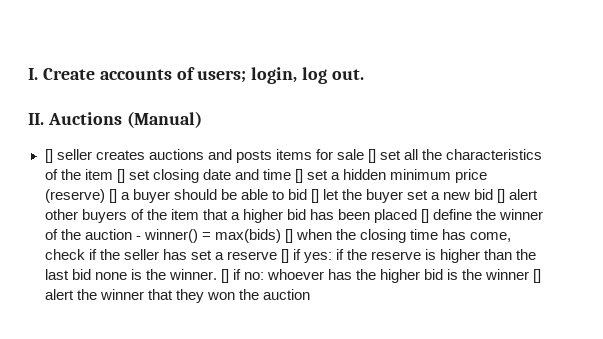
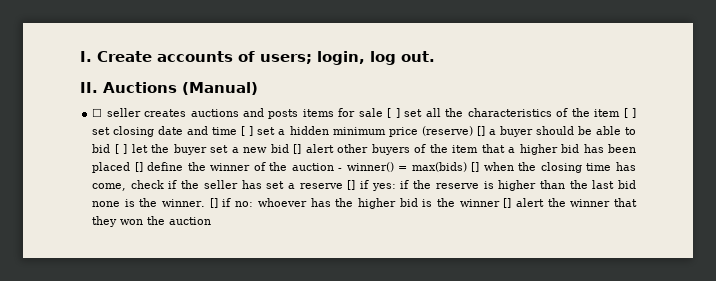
- [] seller creates auctions and posts items for sale [] set all the characteristics of the item [] set closing date and time [] set a hidden minimum price (reserve) [] a buyer should be able to bid [] let the buyer set a new bid [] alert other buyers of the item that a higher bid has been placed [] define the winner of the auction - winner() = max(bids) [] when the closing time has come, check if the seller has set a reserve [] if yes:
+ ☐ seller creates auctions and posts items for sale [ ] set all the characteristics of the item [ ] set closing date and time [ ] set a hidden minimum price (reserve) [] a buyer should be able to bid [ ] let the buyer set a new bid [] alert other buyers of the item that a higher bid has been placed [] define the winner of the auction - winner() = max(bids) [] when the closing time has come, check if the seller has set a reserve [] if yes:

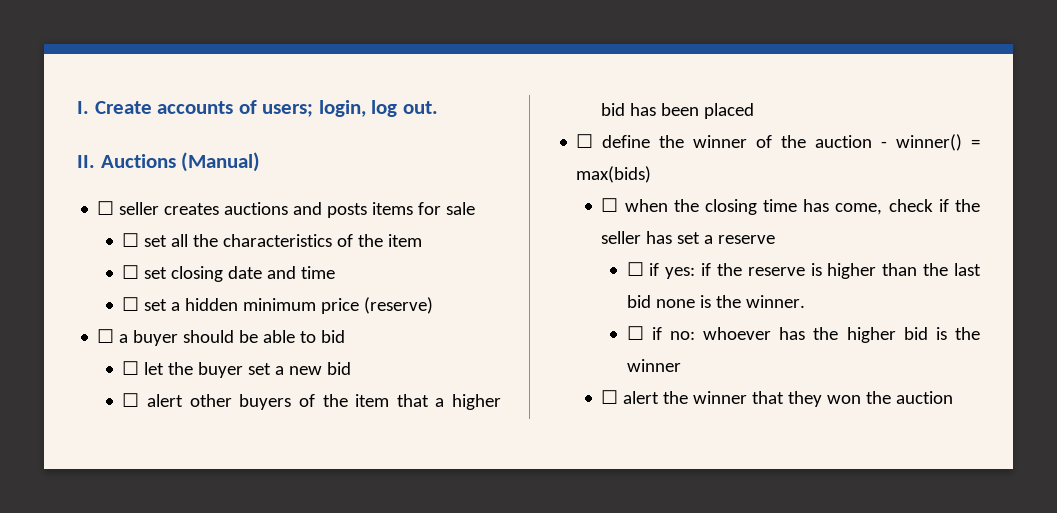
- ☐ seller creates auctions and posts items for sale [ ] set all the characteristics of the item [ ] set closing date and time [ ] set a hidden minimum price (reserve) [] a buyer should be able to bid [ ] let the buyer set a new bid [] alert other buyers of the item that a higher bid has been placed [] define the winner of the auction - winner() = max(bids) [] when the closing time has come, check if the seller has set a reserve [] if yes:
+ ☐ seller creates auctions and posts items for sale
+ ☐ set all the characteristics of the item
+ ☐ set closing date and time
+ ☐ set a hidden minimum price (reserve)
+ ☐ a buyer should be able to bid
+ ☐ let the buyer set a new bid
+ ☐ alert other buyers of the item that a higher bid has been placed
+ ☐ define the winner of the auction - winner() = max(bids)
+ ☐ when the closing time has come, check if the seller has set a reserve
+ ☐ if yes:
- if the reserve is higher than the last bid none is the winner. [] if no:
+ if the reserve is higher than the last bid none is the winner.
+ ☐ if no:
- whoever has the higher bid is the winner [] alert the winner that they won the auction
+ whoever has the higher bid is the winner
+ ☐ alert the winner that they won the auction

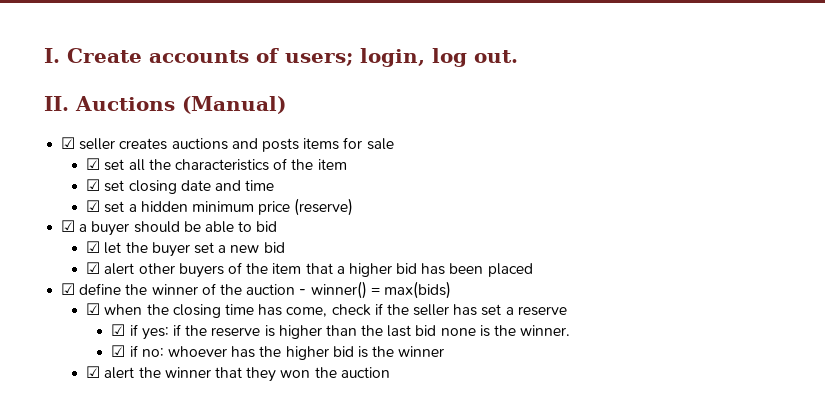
- ☐ seller creates auctions and posts items for sale
+ ☑ seller creates auctions and posts items for sale
- ☐ set all the characteristics of the item
+ ☑ set all the characteristics of the item
- ☐ set closing date and time
+ ☑ set closing date and time
- ☐ set a hidden minimum price (reserve)
+ ☑ set a hidden minimum price (reserve)
- ☐ a buyer should be able to bid
+ ☑ a buyer should be able to bid
- ☐ let the buyer set a new bid
+ ☑ let the buyer set a new bid
- ☐ alert other buyers of the item that a higher bid has been placed
+ ☑ alert other buyers of the item that a higher bid has been placed
- ☐ define the winner of the auction - winner() = max(bids)
+ ☑ define the winner of the auction - winner() = max(bids)
- ☐ when the closing time has come, check if the seller has set a reserve
+ ☑ when the closing time has come, check if the seller has set a reserve
- ☐ if yes: if the reserve is higher than the last bid none is the winner.
+ ☑ if yes: if the reserve is higher than the last bid none is the winner.
- ☐ if no: whoever has the higher bid is the winner
+ ☑ if no: whoever has the higher bid is the winner
- ☐ alert the winner that they won the auction
+ ☑ alert the winner that they won the auction

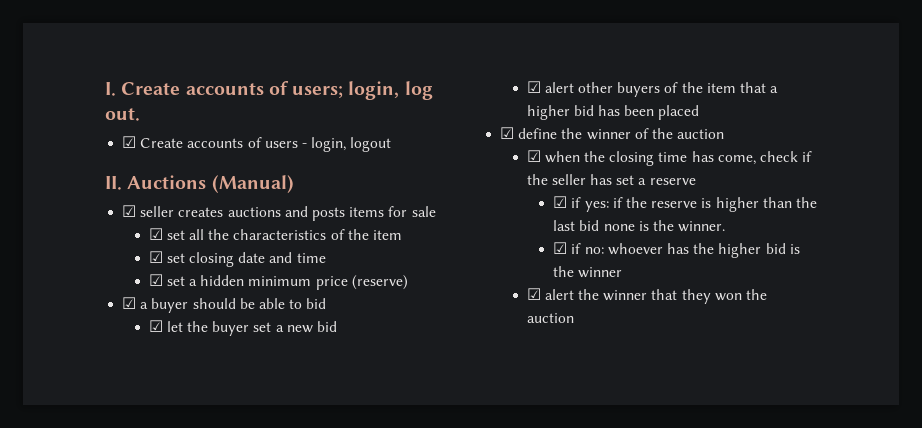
+ ☑ Create accounts of users - login, logout
- ☑ define the winner of the auction - winner() = max(bids)
+ ☑ define the winner of the auction

